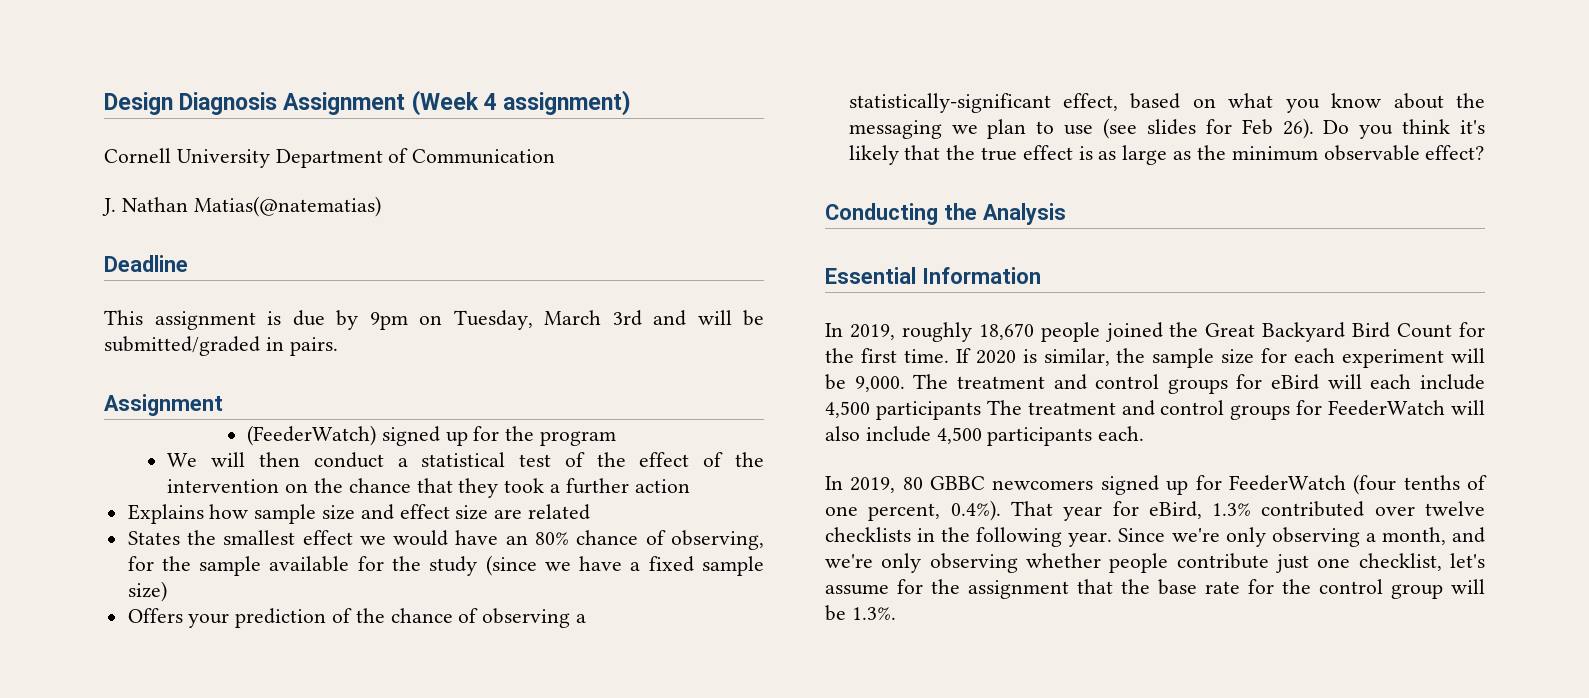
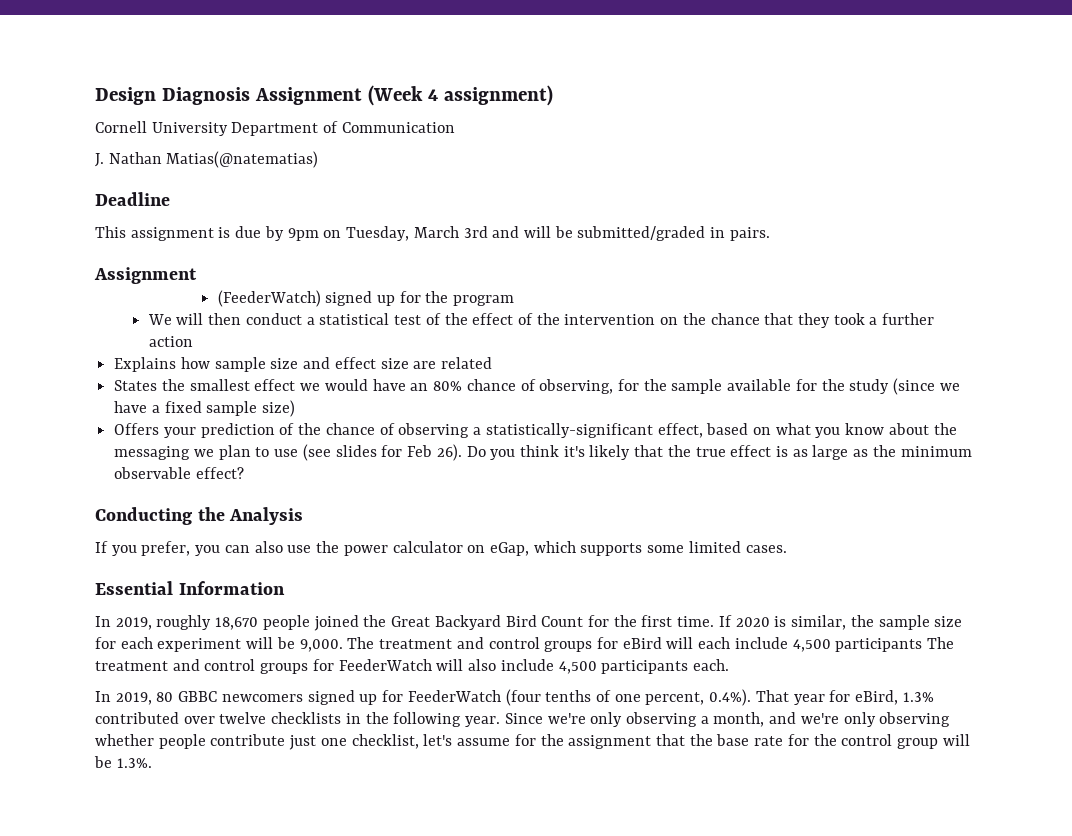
+ If you prefer, you can also use the power calculator on eGap, which supports some limited cases.

